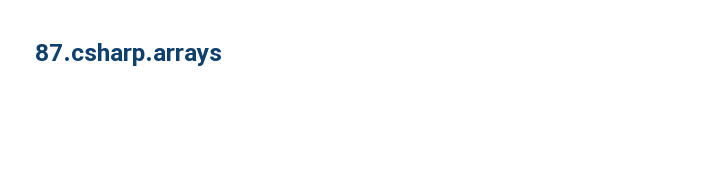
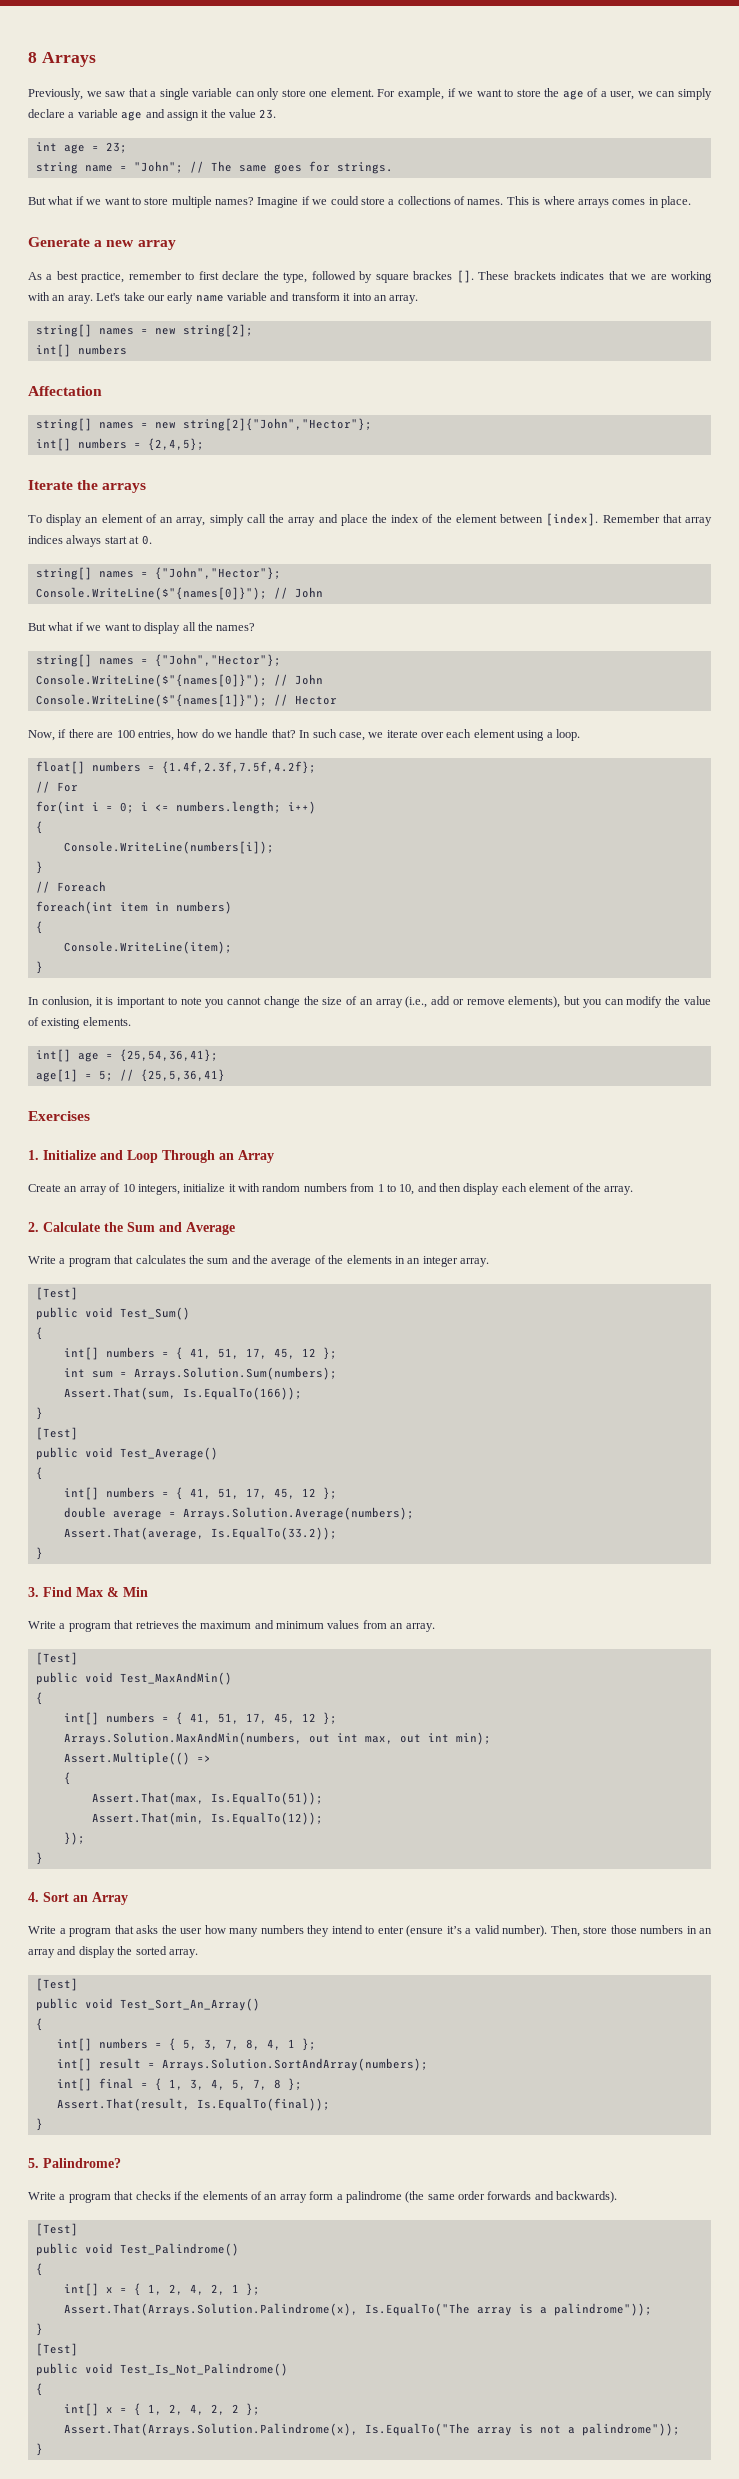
- 87.csharp.arrays
+ 8 Arrays
+ Previously, we saw that a single variable can only store one element. For example, if we want to store the age of a user, we can simply declare a variable age and assign it the value 23.
+ int age = 23;
+ string name = "John"; // The same goes for strings.
+ But what if we want to store multiple names? Imagine if we could store a collections of names. This is where arrays comes in place.
+ Generate a new array
+ As a best practice, remember to first declare the type, followed by square brackes []. These brackets indicates that we are working with an aray. Let's take our early name variable and transform it into an array.
+ string[] names = new string[2];
+ int[] numbers
+ Affectation
+ string[] names = new string[2]{"John","Hector"};
+ int[] numbers = {2,4,5};
+ Iterate the arrays
+ To display an element of an array, simply call the array and place the index of the element between [index]. Remember that array indices always start at 0.
+ string[] names = {"John","Hector"};
+ Console.WriteLine($"{names[0]}"); // John
+ But what if we want to display all the names?
+ string[] names = {"John","Hector"};
+ Console.WriteLine($"{names[0]}"); // John
+ Console.WriteLine($"{names[1]}"); // Hector
+ Now, if there are 100 entries, how do we handle that? In such case, we iterate over each element using a loop.
+ float[] numbers = {1.4f,2.3f,7.5f,4.2f};
+ // For
+ for(int i = 0; i <= numbers.length; i++)
+ {
+ Console.WriteLine(numbers[i]);
+ }
+ // Foreach
+ foreach(int item in numbers)
+ {
+ Console.WriteLine(item);
+ }
+ In conlusion, it is important to note you cannot change the size of an array (i.e., add or remove elements), but you can modify the value of existing elements.
+ int[] age = {25,54,36,41};
+ age[1] = 5; // {25,5,36,41}
+ Exercises
+ 1. Initialize and Loop Through an Array
+ Create an array of 10 integers, initialize it with random numbers from 1 to 10, and then display each element of the array.
+ 2. Calculate the Sum and Average
+ Write a program that calculates the sum and the average of the elements in an integer array.
+ [Test]
+ public void Test_Sum()
+ {
+ int[] numbers = { 41, 51, 17, 45, 12 };
+ int sum = Arrays.Solution.Sum(numbers);
+ Assert.That(sum, Is.EqualTo(166));
+ }
+ [Test]
+ public void Test_Average()
+ {
+ int[] numbers = { 41, 51, 17, 45, 12 };
+ double average = Arrays.Solution.Average(numbers);
+ Assert.That(average, Is.EqualTo(33.2));
+ }
+ 3. Find Max & Min
+ Write a program that retrieves the maximum and minimum values from an array.
+ [Test]
+ public void Test_MaxAndMin()
+ {
+ int[] numbers = { 41, 51, 17, 45, 12 };
+ Arrays.Solution.MaxAndMin(numbers, out int max, out int min);
+ Assert.Multiple(() =>
+ {
+ Assert.That(max, Is.EqualTo(51));
+ Assert.That(min, Is.EqualTo(12));
+ });
+ }
+ 4. Sort an Array
+ Write a program that asks the user how many numbers they intend to enter (ensure it’s a valid number). Then, store those numbers in an array and display the sorted array.
+ [Test]
+ public void Test_Sort_An_Array()
+ {
+ int[] numbers = { 5, 3, 7, 8, 4, 1 };
+ int[] result = Arrays.Solution.SortAndArray(numbers);
+ int[] final = { 1, 3, 4, 5, 7, 8 };
+ Assert.That(result, Is.EqualTo(final));
+ }
+ 5. Palindrome?
+ Write a program that checks if the elements of an array form a palindrome (the same order forwards and backwards).
+ [Test]
+ public void Test_Palindrome()
+ {
+ int[] x = { 1, 2, 4, 2, 1 };
+ Assert.That(Arrays.Solution.Palindrome(x), Is.EqualTo("The array is a palindrome"));
+ }
+ [Test]
+ public void Test_Is_Not_Palindrome()
+ {
+ int[] x = { 1, 2, 4, 2, 2 };
+ Assert.That(Arrays.Solution.Palindrome(x), Is.EqualTo("The array is not a palindrome"));
+ }

